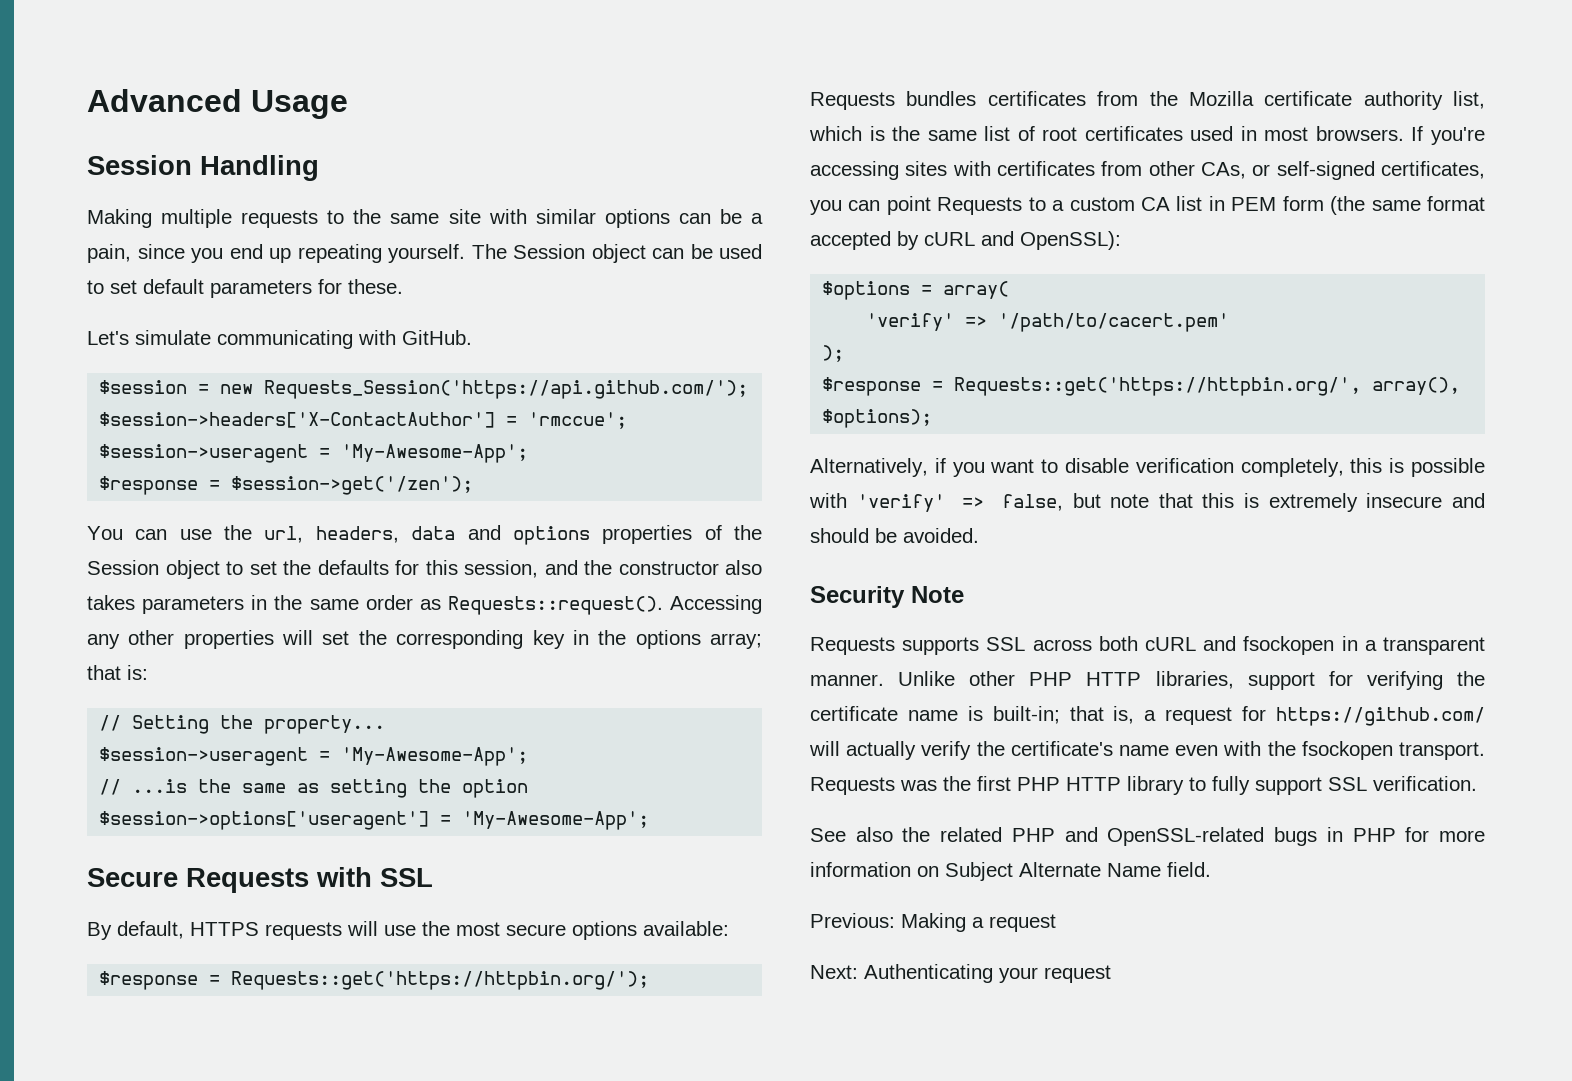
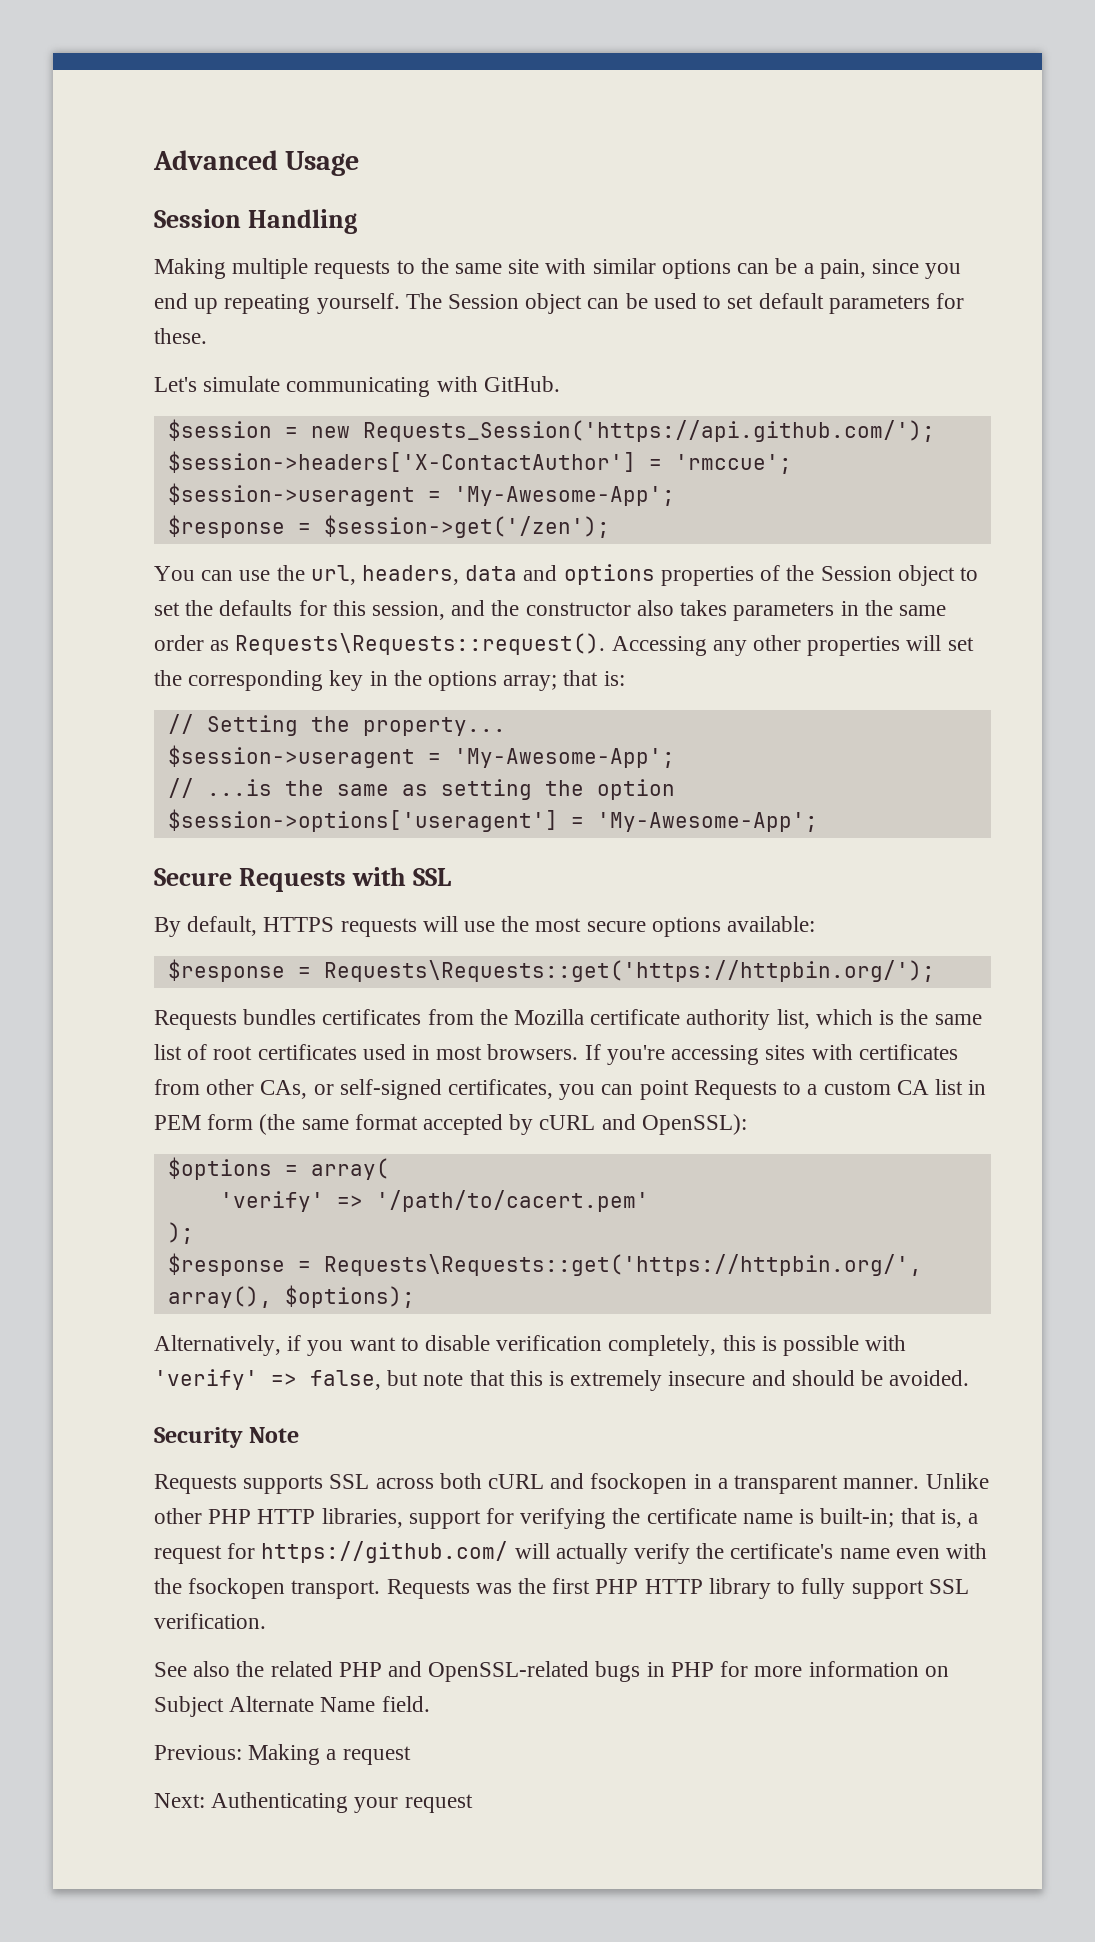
- You can use the url, headers, data and options properties of the Session object to set the defaults for this session, and the constructor also takes parameters in the same order as Requests::request().
+ You can use the url, headers, data and options properties of the Session object to set the defaults for this session, and the constructor also takes parameters in the same order as Requests\Requests::request().
- $response = Requests::get('https://httpbin.org/');
+ $response = Requests\Requests::get('https://httpbin.org/');
- $response = Requests::get('https://httpbin.org/', array(), $options);
+ $response = Requests\Requests::get('https://httpbin.org/', array(), $options);

